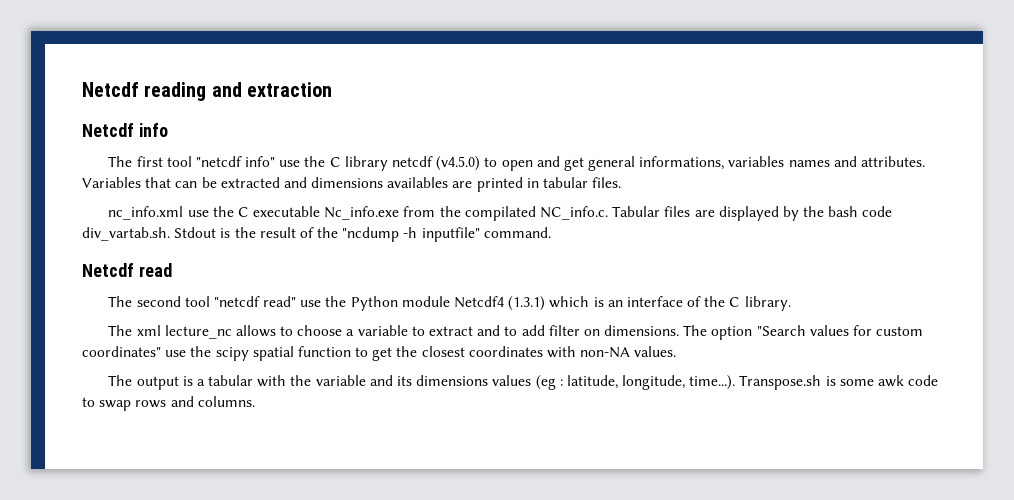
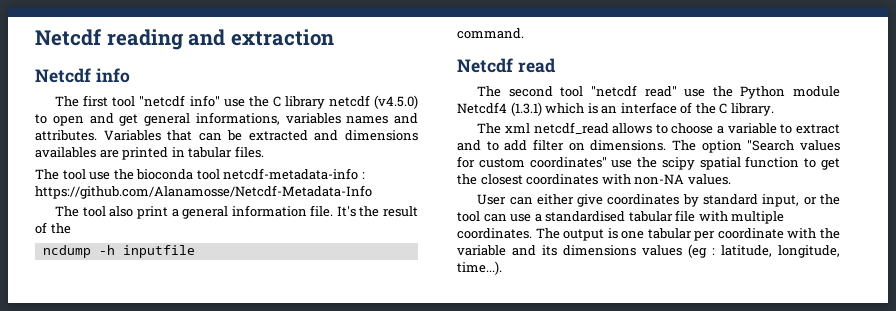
- nc_info.xml use the C executable Nc_info.exe from the compilated NC_info.c. Tabular files are displayed by the bash code div_vartab.sh. Stdout is the result of the "ncdump -h inputfile" command.
+ The tool use the bioconda tool netcdf-metadata-info : https://github.com/Alanamosse/Netcdf-Metadata-Info
+ The tool also print a general information file. It's the result of the
+ ncdump -h inputfile
+ command.
- The xml lecture_nc allows to choose a variable to extract and to add filter on dimensions.
+ The xml netcdf_read allows to choose a variable to extract and to add filter on dimensions.
- The output is a tabular with the variable and its dimensions values (eg : latitude, longitude, time...). Transpose.sh is some awk code to swap rows and columns.
+ User can either give coordinates by standard input, or the tool can use a standardised tabular file with multiple coordinates. The output is one tabular per coordinate with the variable and its dimensions values (eg : latitude, longitude, time...).

